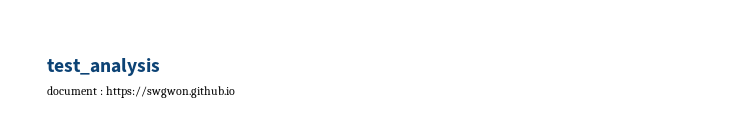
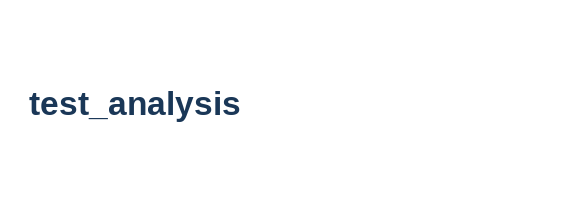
- document : https://swgwon.github.io

